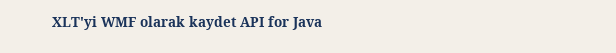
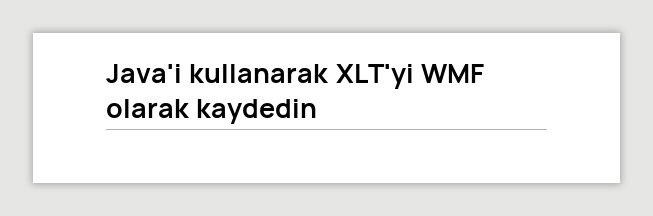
- XLT'yi WMF olarak kaydet API for Java
+ Java'i kullanarak XLT'yi WMF olarak kaydedin

